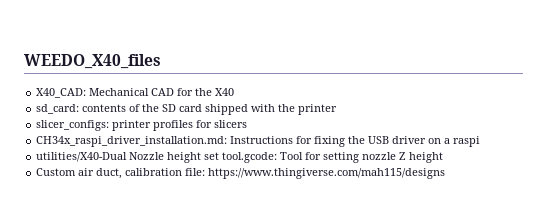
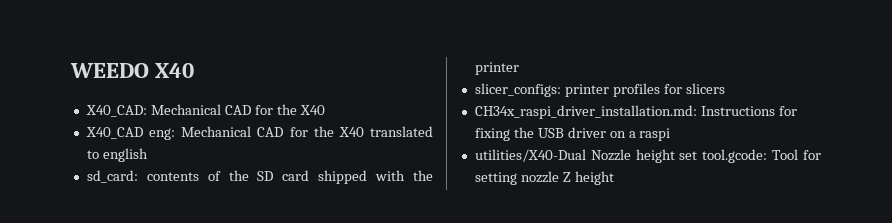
- WEEDO_X40_files
+ WEEDO X40
+ X40_CAD eng: Mechanical CAD for the X40 translated to english
- Custom air duct, calibration file: https://www.thingiverse.com/mah115/designs

